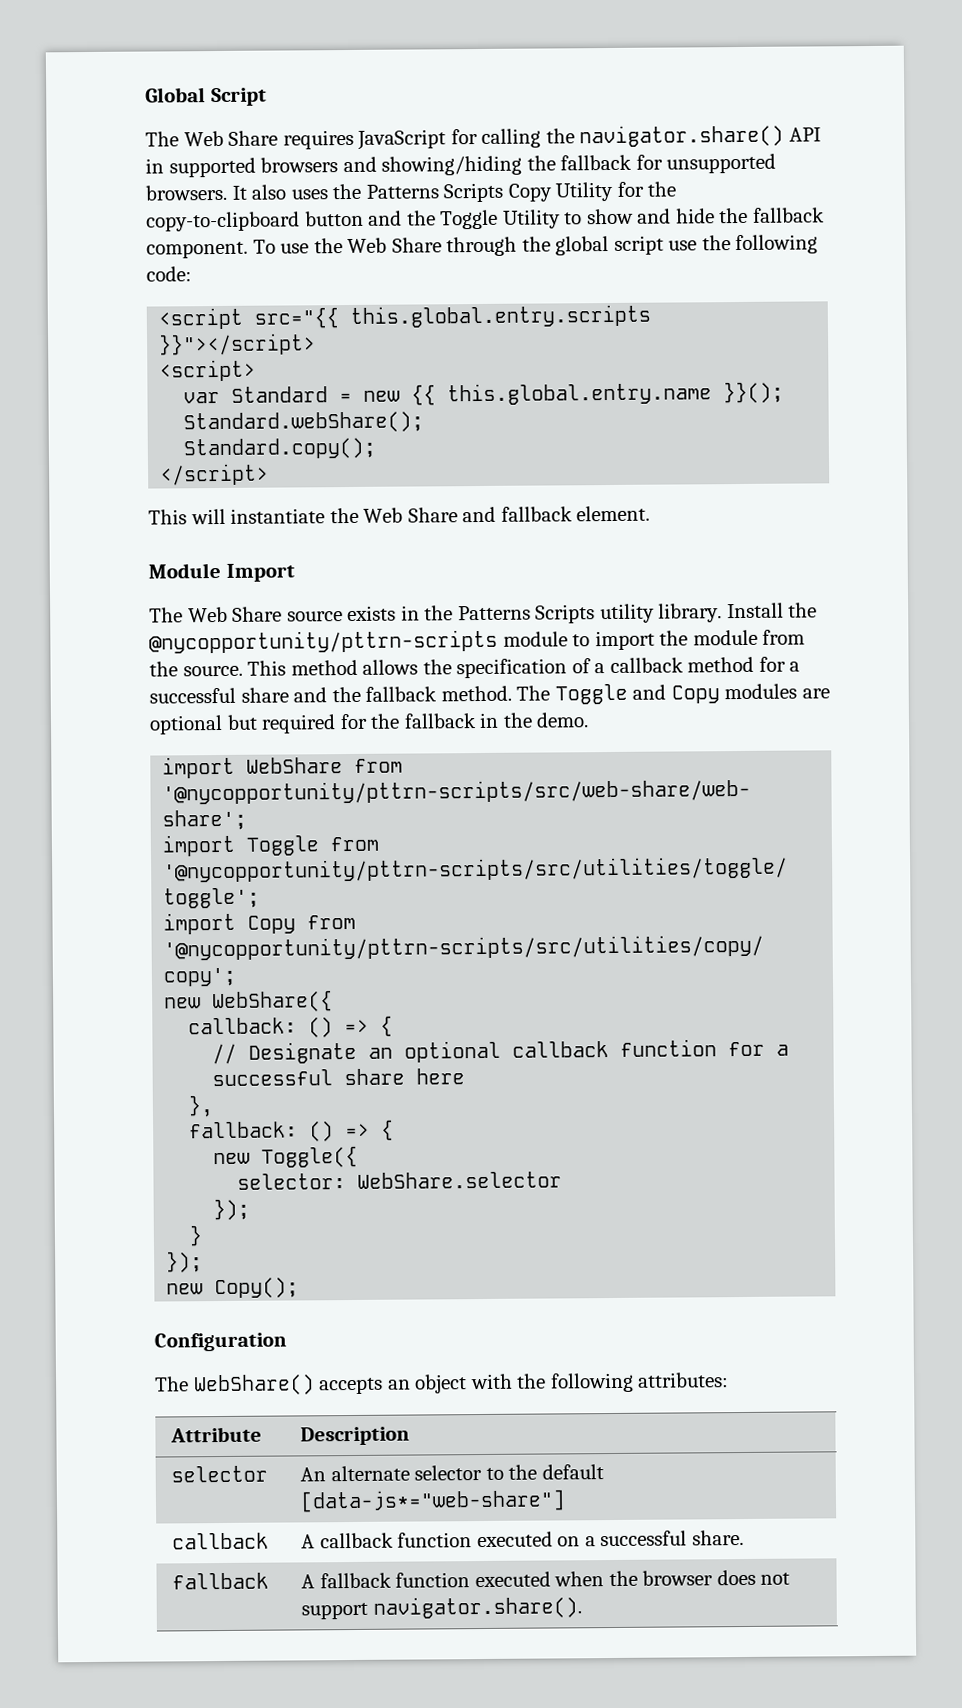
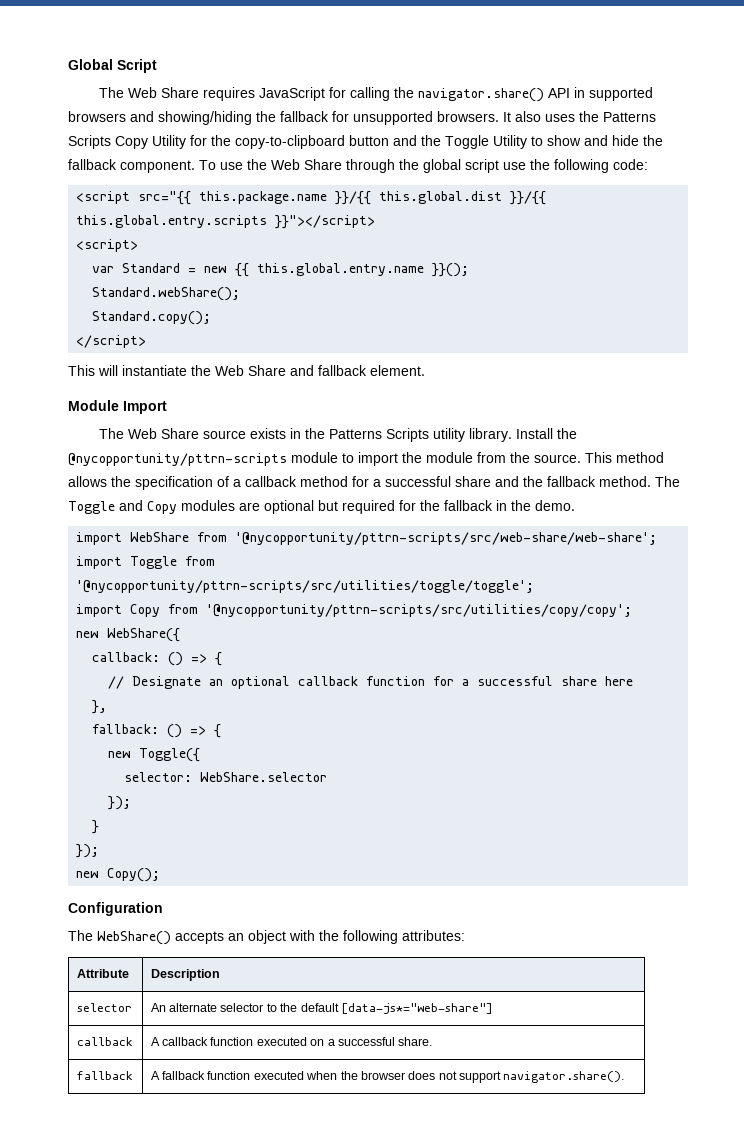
- <script src="{{ this.global.entry.scripts }}"></script>
+ <script src="{{ this.package.name }}/{{ this.global.dist }}/{{ this.global.entry.scripts }}"></script>

